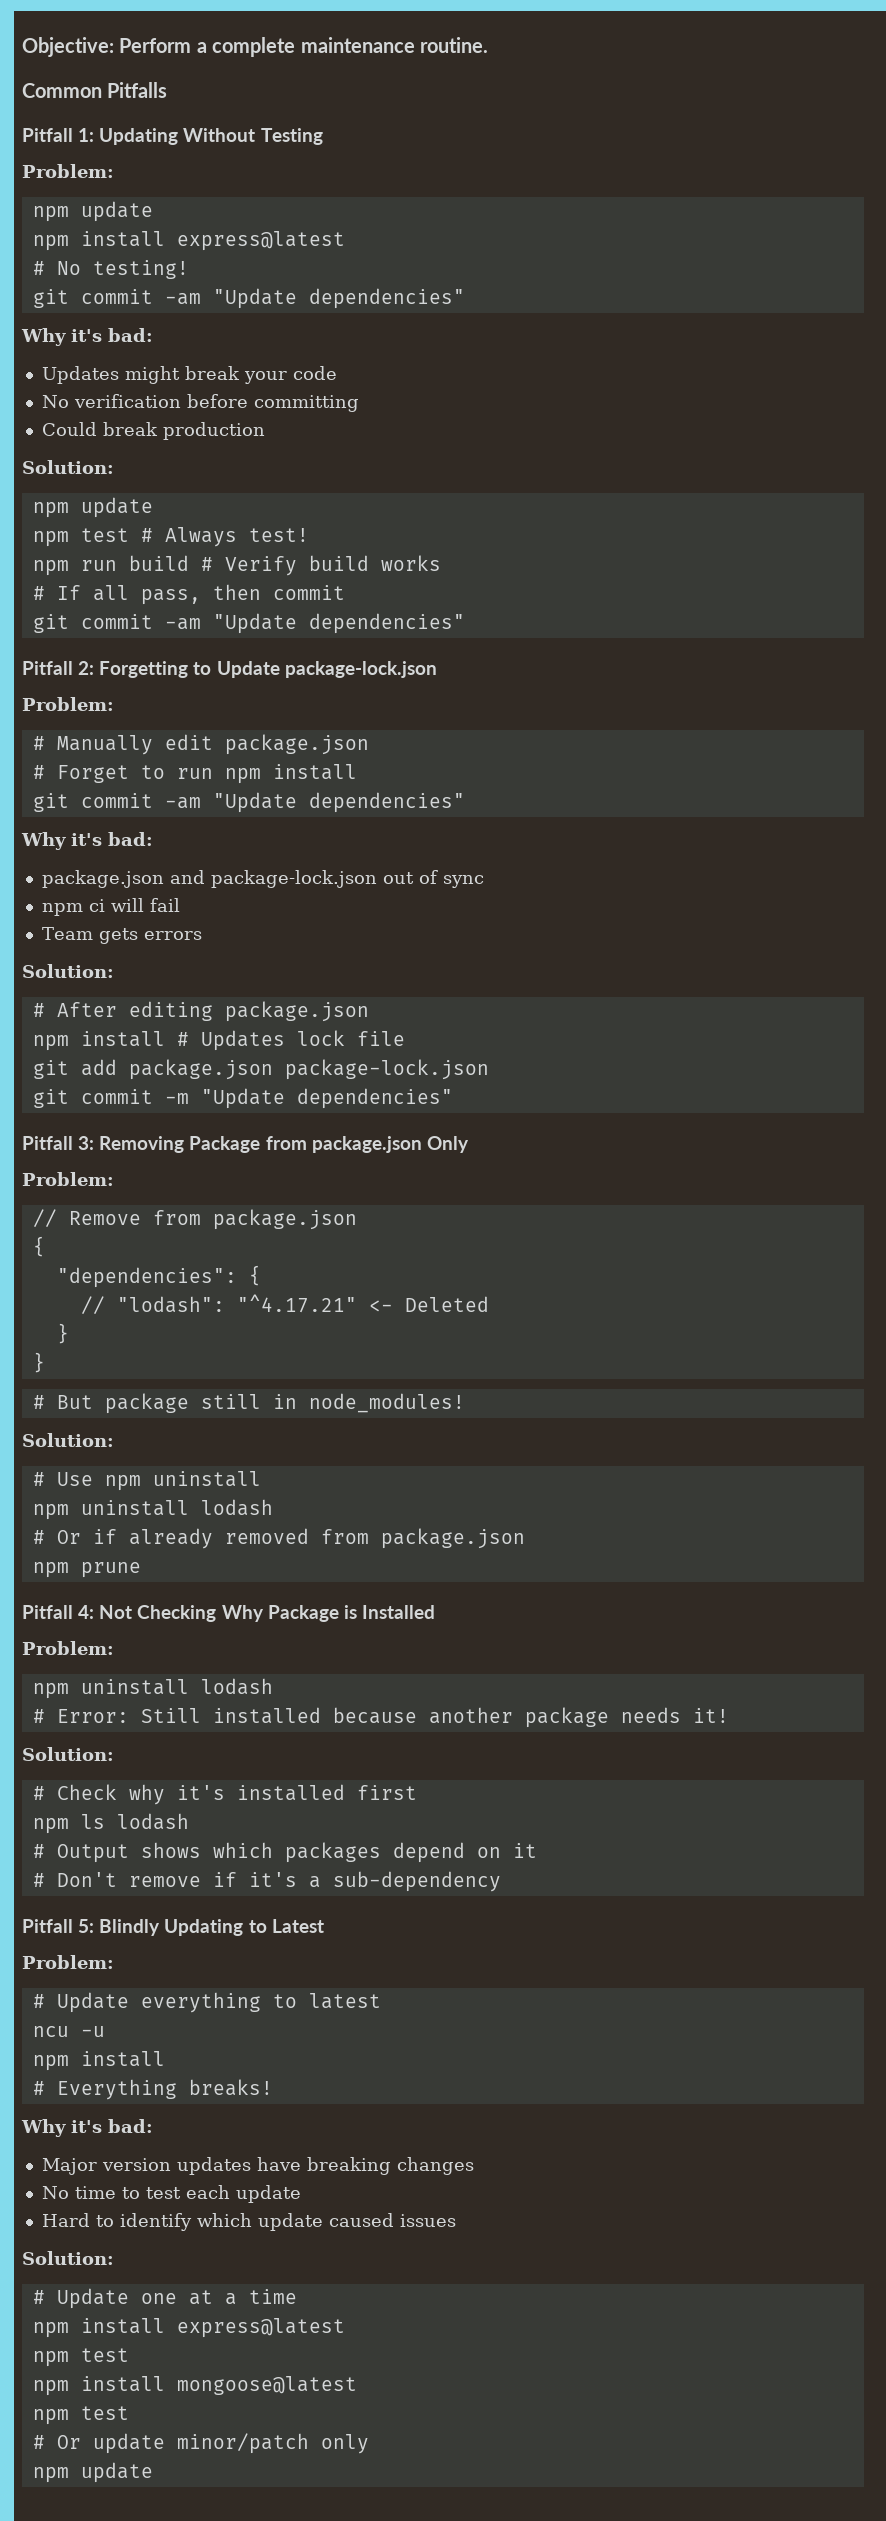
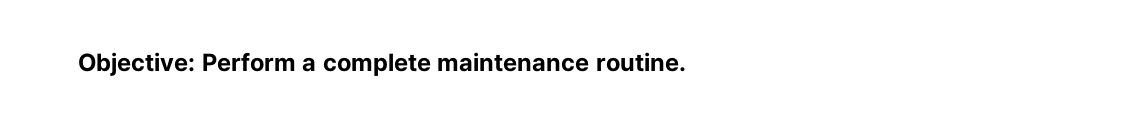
- Common Pitfalls
- Pitfall 1: Updating Without Testing
- Problem:
- npm update
- npm install express@latest
- # No testing!
- git commit -am "Update dependencies"
- Why it's bad:
- Updates might break your code
- No verification before committing
- Could break production
- Solution:
- npm update
- npm test # Always test!
- npm run build # Verify build works
- # If all pass, then commit
- git commit -am "Update dependencies"
- Pitfall 2: Forgetting to Update package-lock.json
- Problem:
- # Manually edit package.json
- # Forget to run npm install
- git commit -am "Update dependencies"
- Why it's bad:
- package.json and package-lock.json out of sync
- npm ci will fail
- Team gets errors
- Solution:
- # After editing package.json
- npm install # Updates lock file
- git add package.json package-lock.json
- git commit -m "Update dependencies"
- Pitfall 3: Removing Package from package.json Only
- Problem:
- // Remove from package.json
- {
- "dependencies": {
- // "lodash": "^4.17.21" <- Deleted
- }
- }
- # But package still in node_modules!
- Solution:
- # Use npm uninstall
- npm uninstall lodash
- # Or if already removed from package.json
- npm prune
- Pitfall 4: Not Checking Why Package is Installed
- Problem:
- npm uninstall lodash
- # Error: Still installed because another package needs it!
- Solution:
- # Check why it's installed first
- npm ls lodash
- # Output shows which packages depend on it
- # Don't remove if it's a sub-dependency
- Pitfall 5: Blindly Updating to Latest
- Problem:
- # Update everything to latest
- ncu -u
- npm install
- # Everything breaks!
- Why it's bad:
- Major version updates have breaking changes
- No time to test each update
- Hard to identify which update caused issues
- Solution:
- # Update one at a time
- npm install express@latest
- npm test
- npm install mongoose@latest
- npm test
- # Or update minor/patch only
- npm update

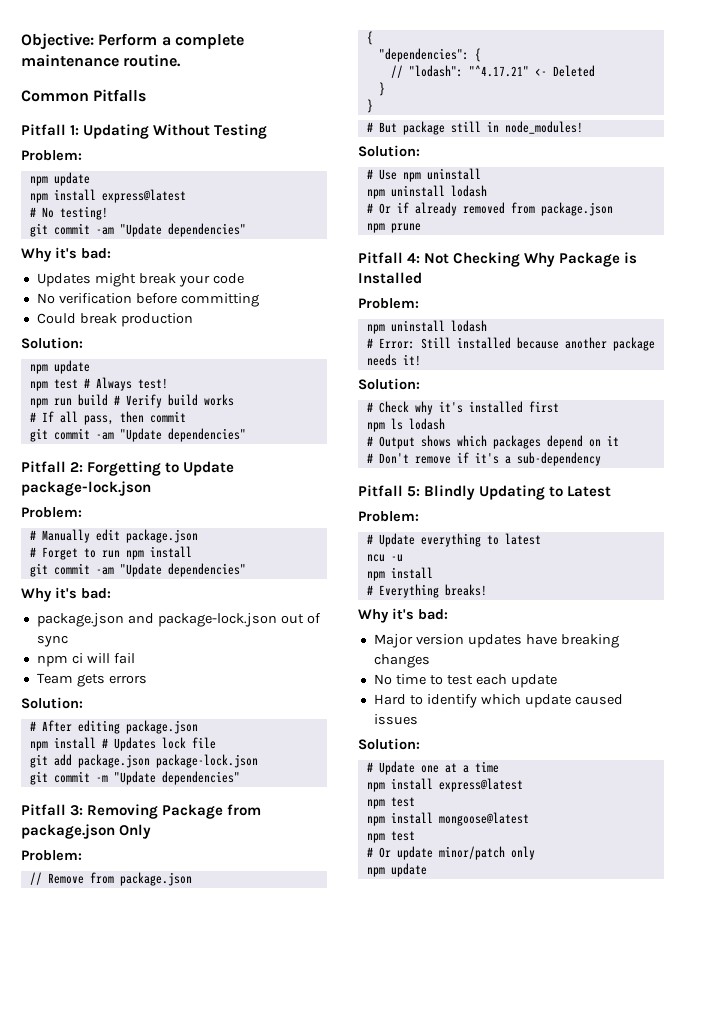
+ Common Pitfalls
+ Pitfall 1: Updating Without Testing
+ Problem:
+ npm update
+ npm install express@latest
+ # No testing!
+ git commit -am "Update dependencies"
+ Why it's bad:
+ Updates might break your code
+ No verification before committing
+ Could break production
+ Solution:
+ npm update
+ npm test # Always test!
+ npm run build # Verify build works
+ # If all pass, then commit
+ git commit -am "Update dependencies"
+ Pitfall 2: Forgetting to Update package-lock.json
+ Problem:
+ # Manually edit package.json
+ # Forget to run npm install
+ git commit -am "Update dependencies"
+ Why it's bad:
+ package.json and package-lock.json out of sync
+ npm ci will fail
+ Team gets errors
+ Solution:
+ # After editing package.json
+ npm install # Updates lock file
+ git add package.json package-lock.json
+ git commit -m "Update dependencies"
+ Pitfall 3: Removing Package from package.json Only
+ Problem:
+ // Remove from package.json
+ {
+ "dependencies": {
+ // "lodash": "^4.17.21" <- Deleted
+ }
+ }
+ # But package still in node_modules!
+ Solution:
+ # Use npm uninstall
+ npm uninstall lodash
+ # Or if already removed from package.json
+ npm prune
+ Pitfall 4: Not Checking Why Package is Installed
+ Problem:
+ npm uninstall lodash
+ # Error: Still installed because another package needs it!
+ Solution:
+ # Check why it's installed first
+ npm ls lodash
+ # Output shows which packages depend on it
+ # Don't remove if it's a sub-dependency
+ Pitfall 5: Blindly Updating to Latest
+ Problem:
+ # Update everything to latest
+ ncu -u
+ npm install
+ # Everything breaks!
+ Why it's bad:
+ Major version updates have breaking changes
+ No time to test each update
+ Hard to identify which update caused issues
+ Solution:
+ # Update one at a time
+ npm install express@latest
+ npm test
+ npm install mongoose@latest
+ npm test
+ # Or update minor/patch only
+ npm update

